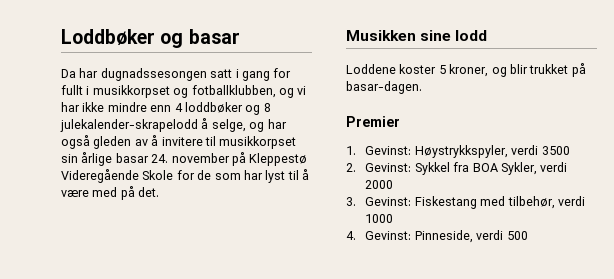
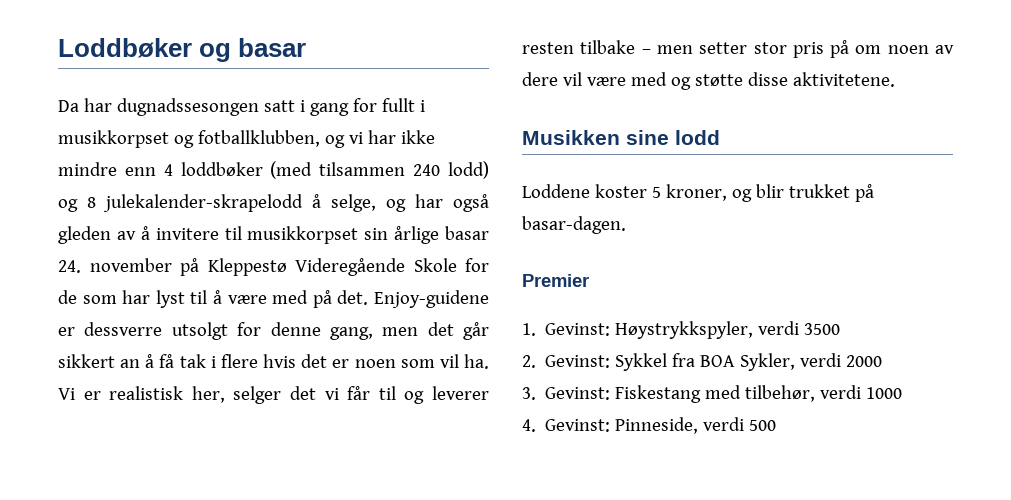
- Da har dugnadssesongen satt i gang for fullt i musikkorpset og fotballklubben, og vi har ikke mindre enn 4 loddbøker og 8 julekalender-skrapelodd å selge, og har også gleden av å invitere til musikkorpset sin årlige basar 24. november på Kleppestø Videregående Skole for de som har lyst til å være med på det.
+ Da har dugnadssesongen satt i gang for fullt i musikkorpset og fotballklubben, og vi har ikke mindre enn 4 loddbøker (med tilsammen 240 lodd) og 8 julekalender-skrapelodd å selge, og har også gleden av å invitere til musikkorpset sin årlige basar 24. november på Kleppestø Videregående Skole for de som har lyst til å være med på det. Enjoy-guidene er dessverre utsolgt for denne gang, men det går sikkert an å få tak i flere hvis det er noen som vil ha. Vi er realistisk her, selger det vi får til og leverer resten tilbake – men setter stor pris på om noen av dere vil være med og støtte disse aktivitetene.

